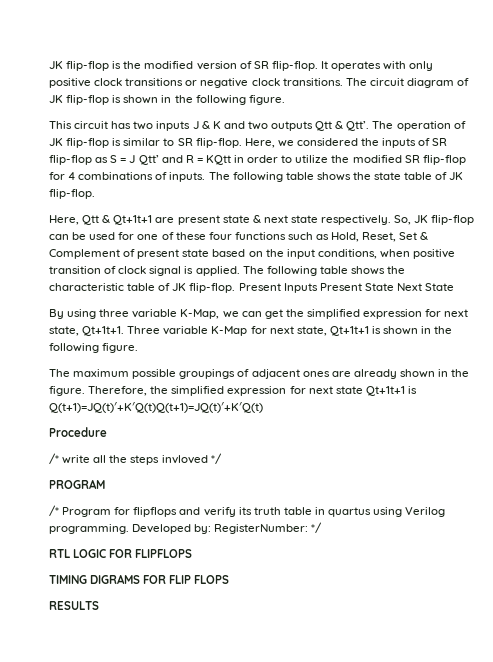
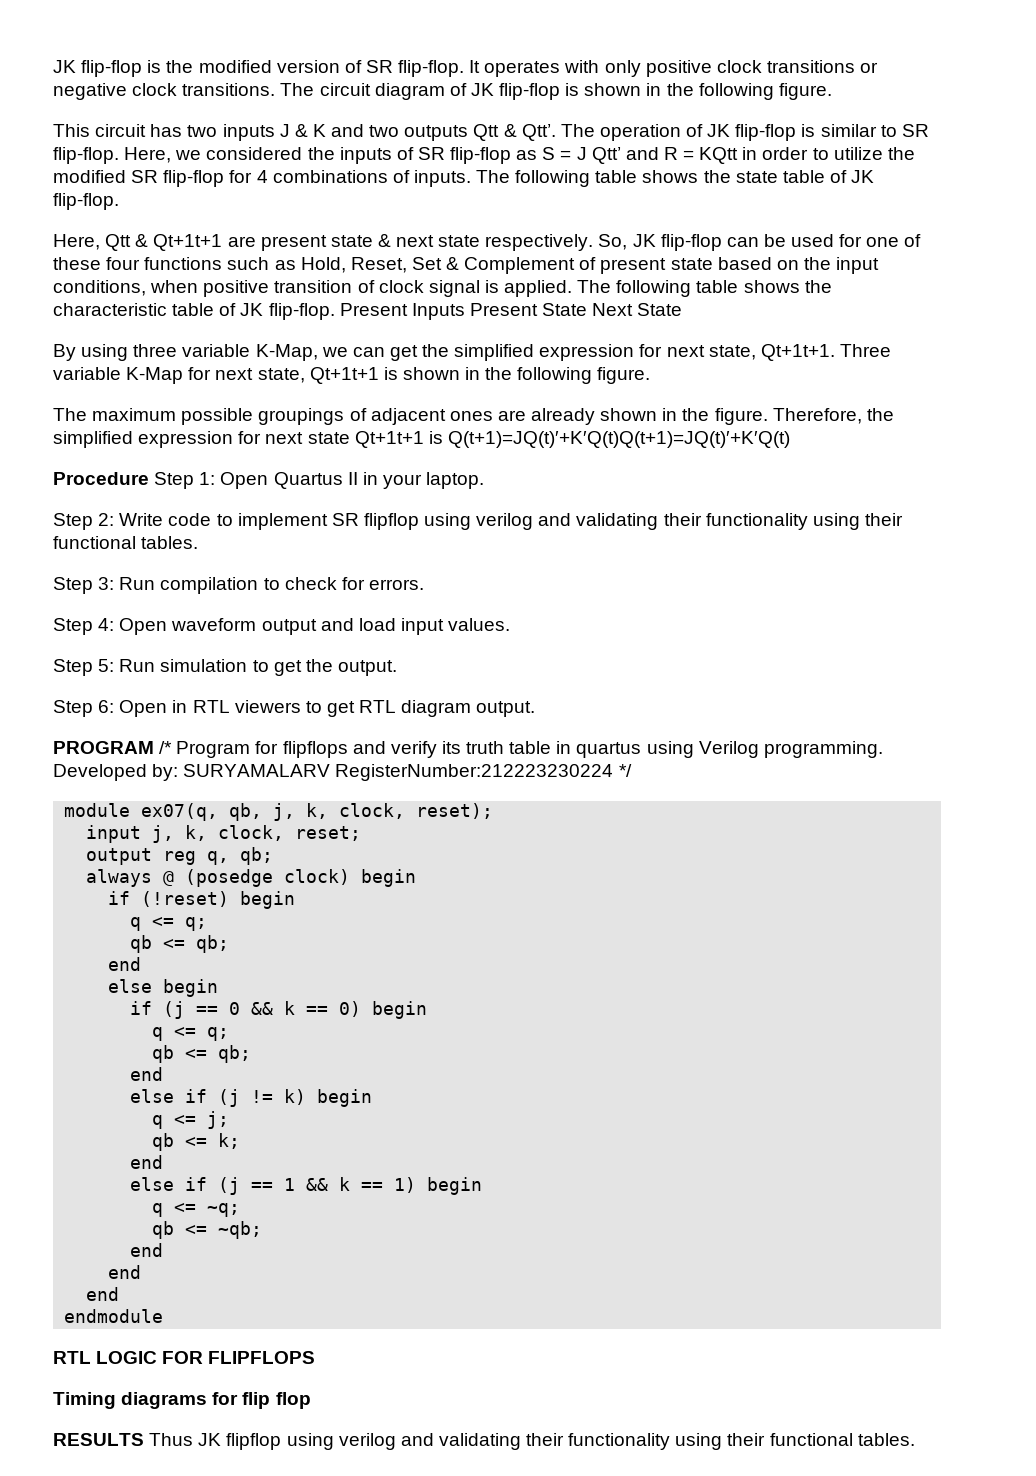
- Procedure
- /* write all the steps invloved */
+ Procedure Step 1: Open Quartus II in your laptop.
+ Step 2: Write code to implement SR flipflop using verilog and validating their functionality using their functional tables.
+ Step 3: Run compilation to check for errors.
+ Step 4: Open waveform output and load input values.
+ Step 5: Run simulation to get the output.
+ Step 6: Open in RTL viewers to get RTL diagram output.
- PROGRAM
- /* Program for flipflops and verify its truth table in quartus using Verilog programming.
+ PROGRAM /* Program for flipflops and verify its truth table in quartus using Verilog programming.
- Developed by: RegisterNumber: */
+ Developed by: SURYAMALARV RegisterNumber:212223230224 */
+ module ex07(q, qb, j, k, clock, reset);
+ input j, k, clock, reset;
+ output reg q, qb;
+ always @ (posedge clock) begin
+ if (!reset) begin
+ q <= q;
+ qb <= qb;
+ end
+ else begin
+ if (j == 0 && k == 0) begin
+ q <= q;
+ qb <= qb;
+ end
+ else if (j != k) begin
+ q <= j;
+ qb <= k;
+ end
+ else if (j == 1 && k == 1) begin
+ q <= ~q;
+ qb <= ~qb;
+ end
+ end
+ end
+ endmodule
  RTL LOGIC FOR FLIPFLOPS
- TIMING DIGRAMS FOR FLIP FLOPS
- RESULTS
+ Timing diagrams for flip flop
+ RESULTS Thus JK flipflop using verilog and validating their functionality using their functional tables.

